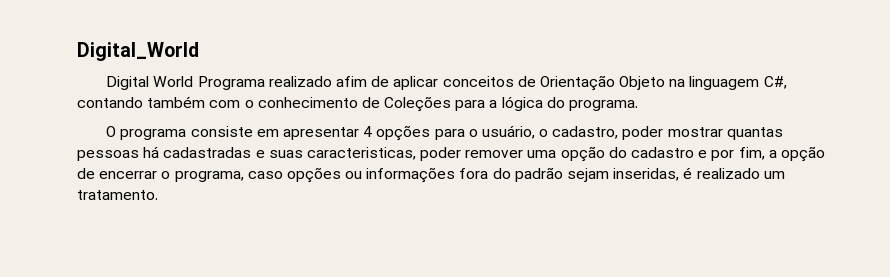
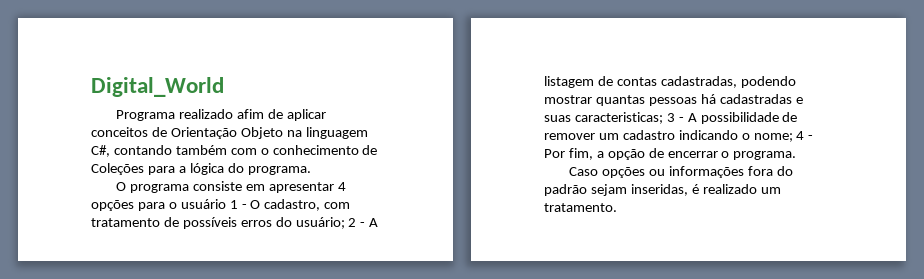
- Digital World Programa realizado afim de aplicar conceitos de Orientação Objeto na linguagem C#, contando também com o conhecimento de Coleções para a lógica do programa.
+ Programa realizado afim de aplicar conceitos de Orientação Objeto na linguagem C#, contando também com o conhecimento de Coleções para a lógica do programa.
- O programa consiste em apresentar 4 opções para o usuário, o cadastro, poder mostrar quantas pessoas há cadastradas e suas caracteristicas, poder remover uma opção do cadastro e por fim, a opção de encerrar o programa, caso opções ou informações fora do padrão sejam inseridas, é realizado um tratamento.
+ O programa consiste em apresentar 4 opções para o usuário 1 - O cadastro, com tratamento de possíveis erros do usuário; 2 - A listagem de contas cadastradas, podendo mostrar quantas pessoas há cadastradas e suas caracteristicas; 3 - A possibilidade de remover um cadastro indicando o nome; 4 - Por fim, a opção de encerrar o programa.
+ Caso opções ou informações fora do padrão sejam inseridas, é realizado um tratamento.

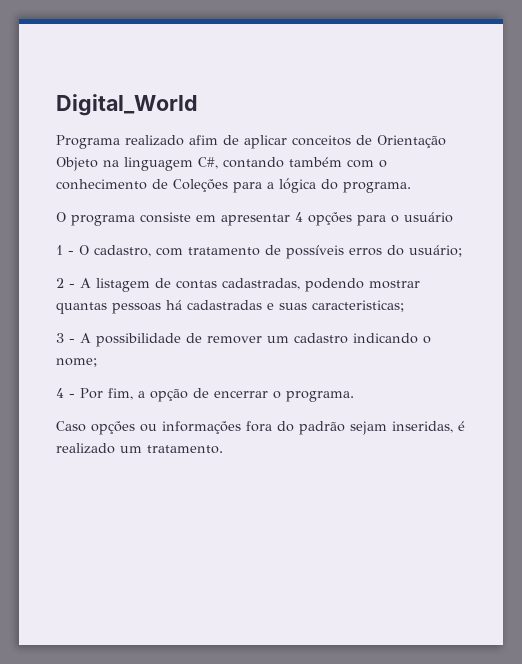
- O programa consiste em apresentar 4 opções para o usuário 1 - O cadastro, com tratamento de possíveis erros do usuário; 2 - A listagem de contas cadastradas, podendo mostrar quantas pessoas há cadastradas e suas caracteristicas; 3 - A possibilidade de remover um cadastro indicando o nome; 4 - Por fim, a opção de encerrar o programa.
+ O programa consiste em apresentar 4 opções para o usuário
+ 1 - O cadastro, com tratamento de possíveis erros do usuário;
+ 2 - A listagem de contas cadastradas, podendo mostrar quantas pessoas há cadastradas e suas caracteristicas;
+ 3 - A possibilidade de remover um cadastro indicando o nome;
+ 4 - Por fim, a opção de encerrar o programa.

